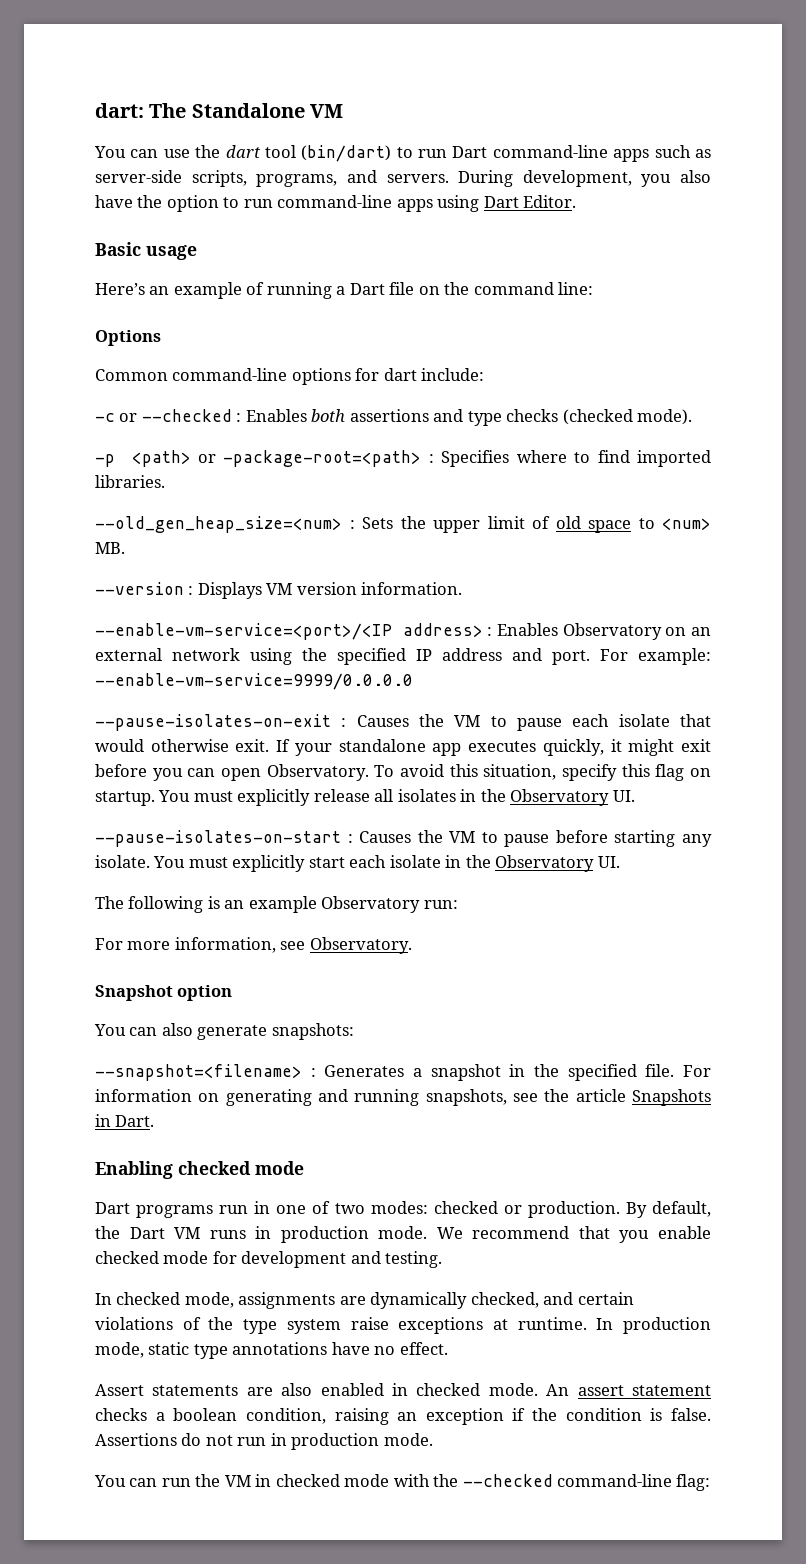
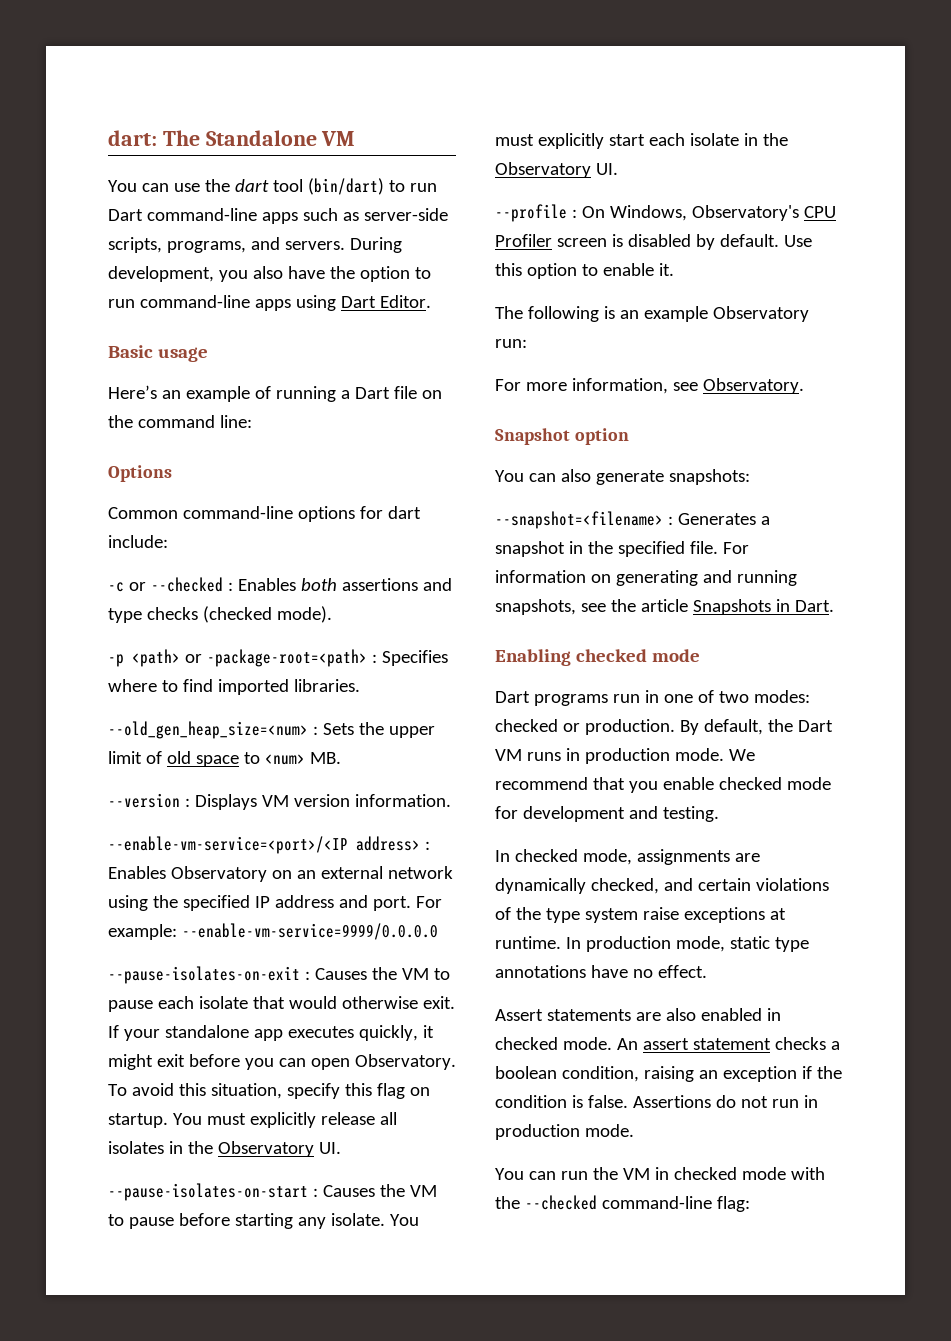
+ --profile : On Windows, Observatory's CPU Profiler screen is disabled by default. Use this option to enable it.

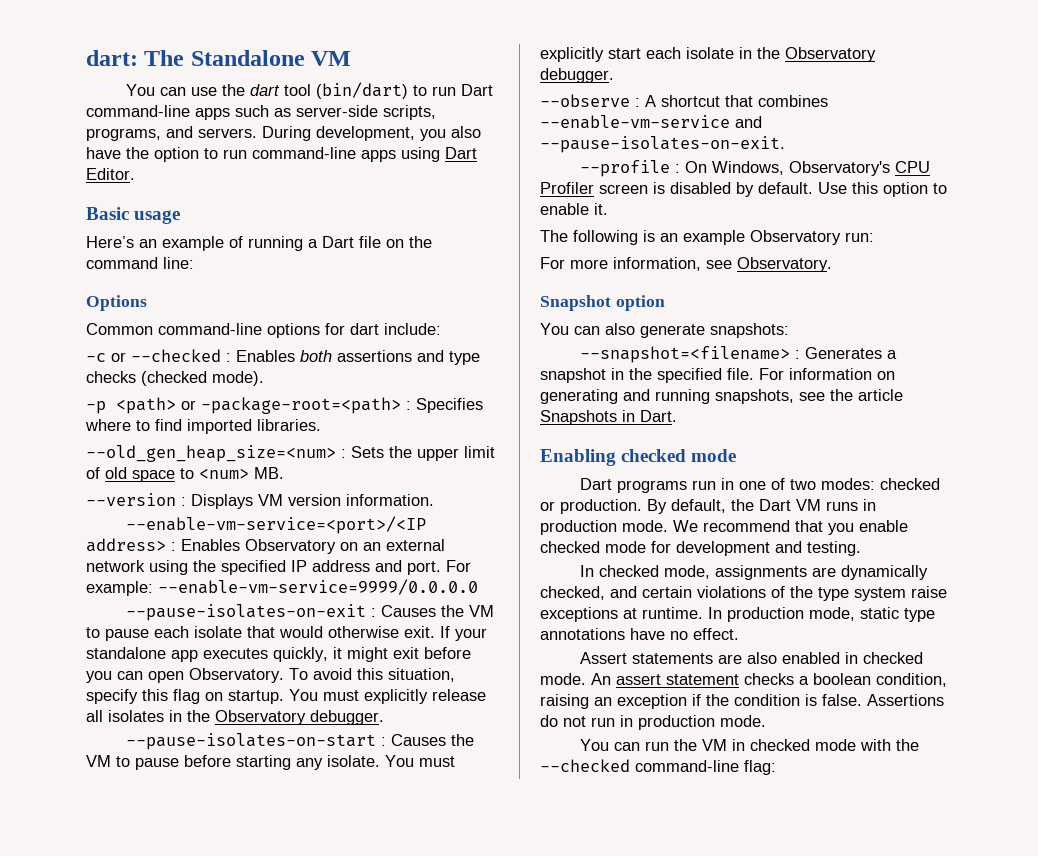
- You must explicitly release all isolates in the Observatory UI.
+ You must explicitly release all isolates in the Observatory debugger.
- You must explicitly start each isolate in the Observatory UI.
+ You must explicitly start each isolate in the Observatory debugger.
+ --observe : A shortcut that combines --enable-vm-service and --pause-isolates-on-exit.

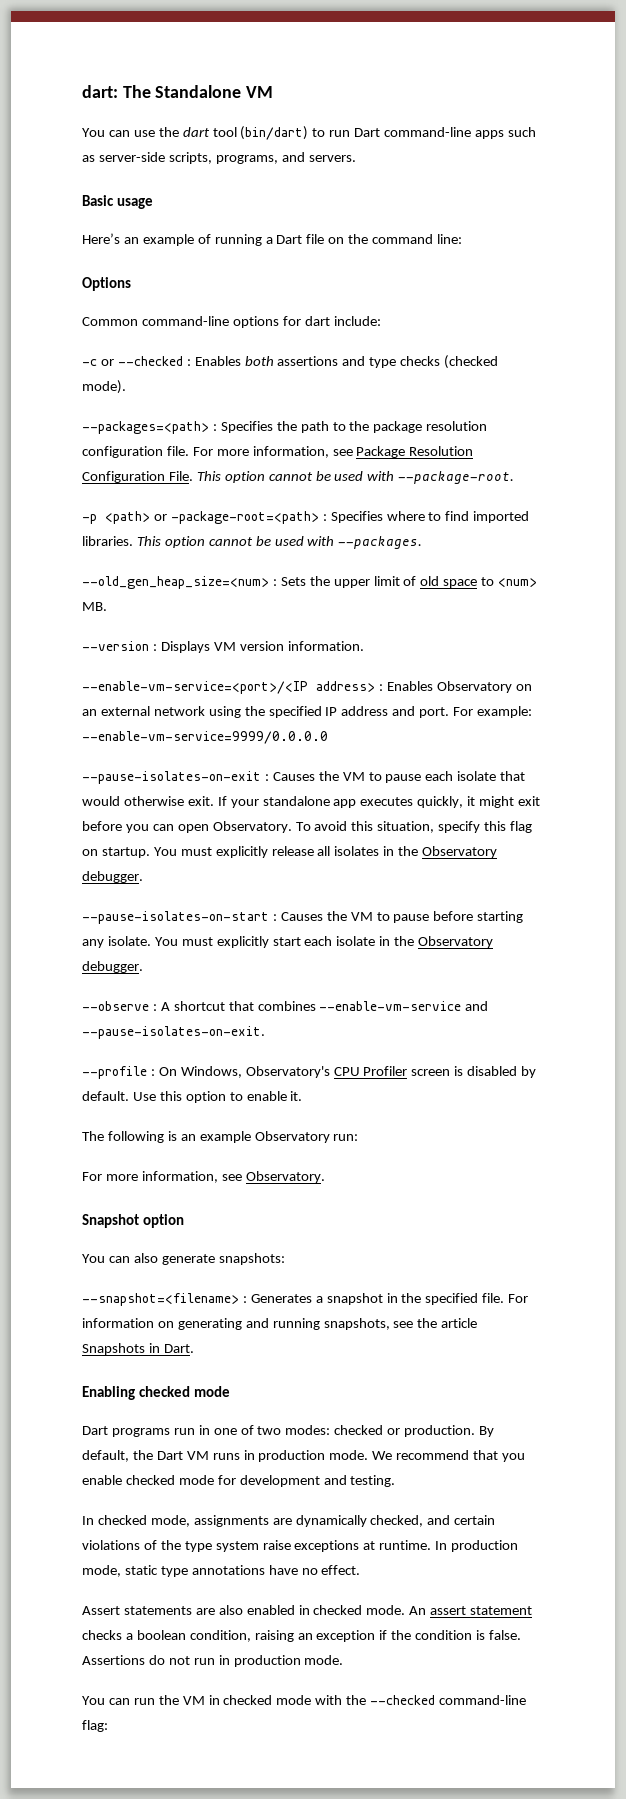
- During development, you also have the option to run command-line apps using Dart Editor.
+ --packages=<path> : Specifies the path to the package resolution configuration file. For more information, see Package Resolution Configuration File. This option cannot be used with --package-root.
+ This option cannot be used with --packages.

